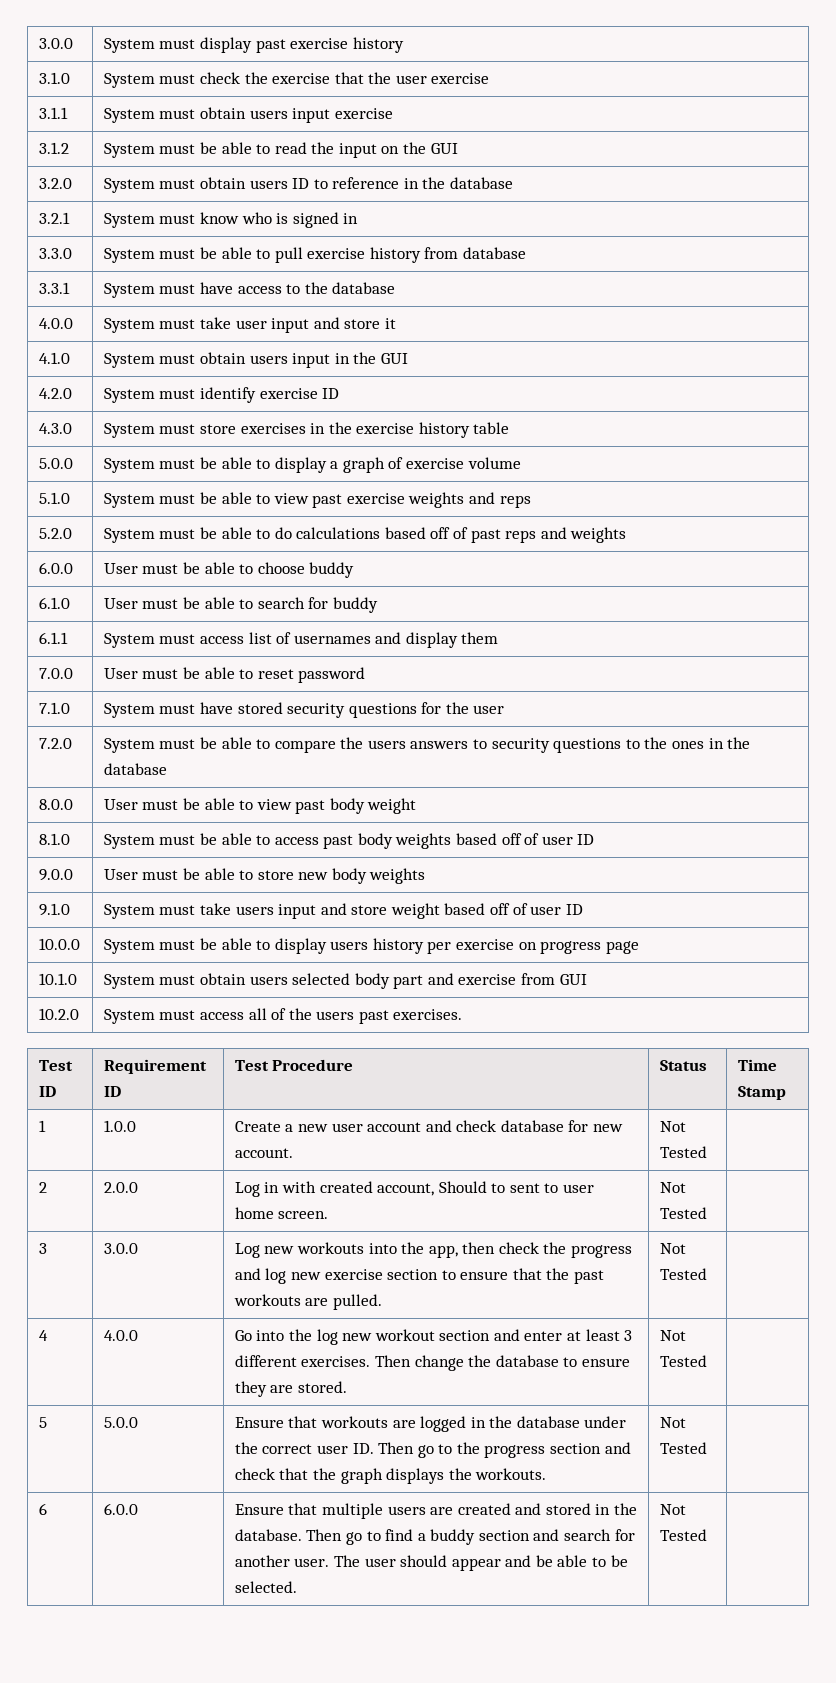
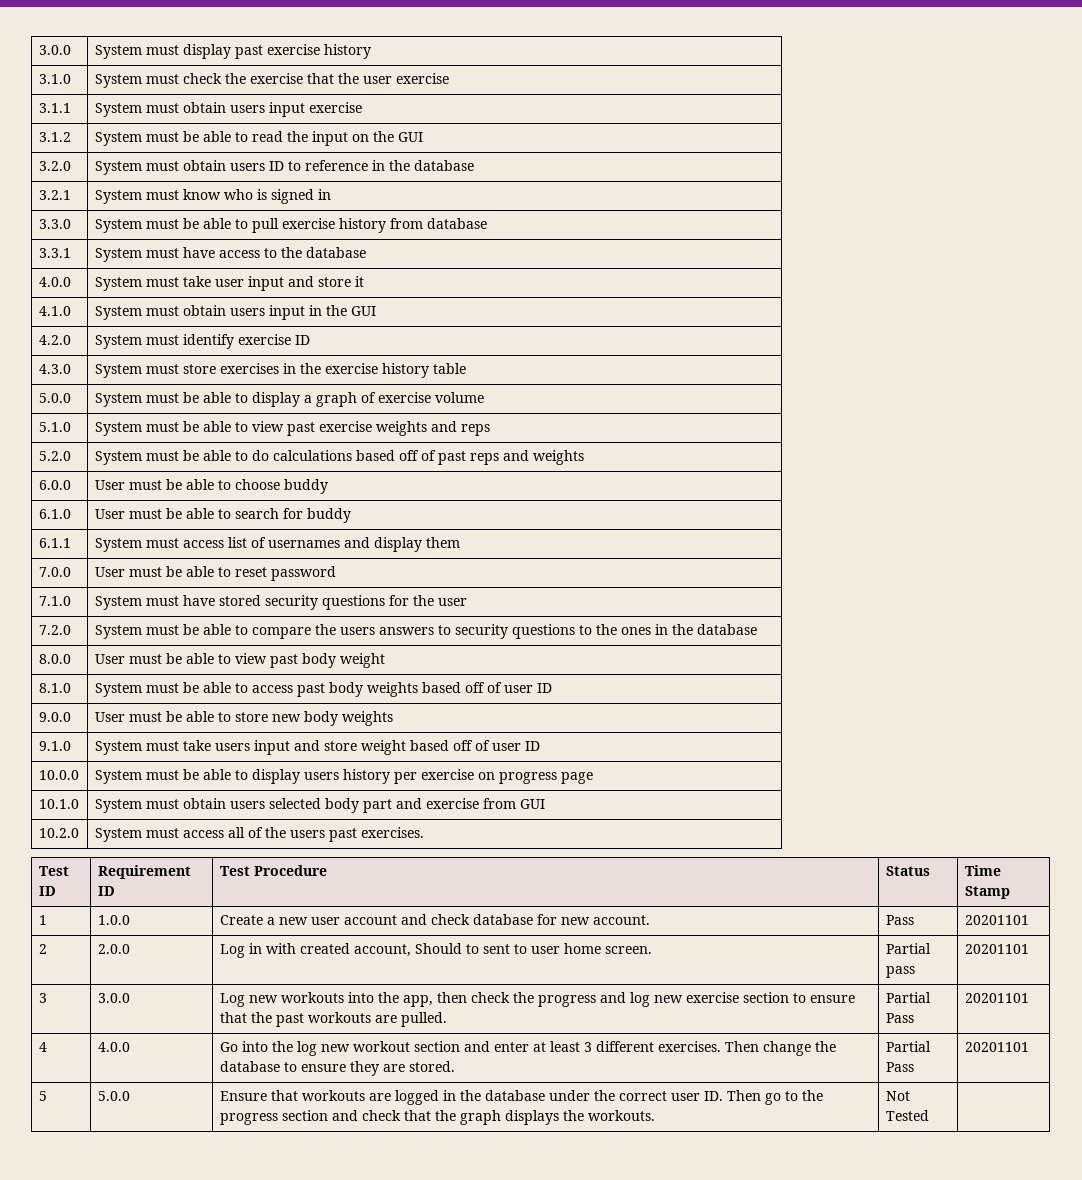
- 1 | 1.0.0 | Create a new user account and check database for new account. | Not Tested |
+ 1 | 1.0.0 | Create a new user account and check database for new account. | Pass | 20201101
- 2 | 2.0.0 | Log in with created account, Should to sent to user home screen. | Not Tested |
+ 2 | 2.0.0 | Log in with created account, Should to sent to user home screen. | Partial pass | 20201101
- 3 | 3.0.0 | Log new workouts into the app, then check the progress and log new exercise section to ensure that the past workouts are pulled. | Not Tested |
+ 3 | 3.0.0 | Log new workouts into the app, then check the progress and log new exercise section to ensure that the past workouts are pulled. | Partial Pass | 20201101
- 4 | 4.0.0 | Go into the log new workout section and enter at least 3 different exercises. Then change the database to ensure they are stored. | Not Tested |
+ 4 | 4.0.0 | Go into the log new workout section and enter at least 3 different exercises. Then change the database to ensure they are stored. | Partial Pass | 20201101
- 6 | 6.0.0 | Ensure that multiple users are created and stored in the database. Then go to find a buddy section and search for another user. The user should appear and be able to be selected. | Not Tested |

